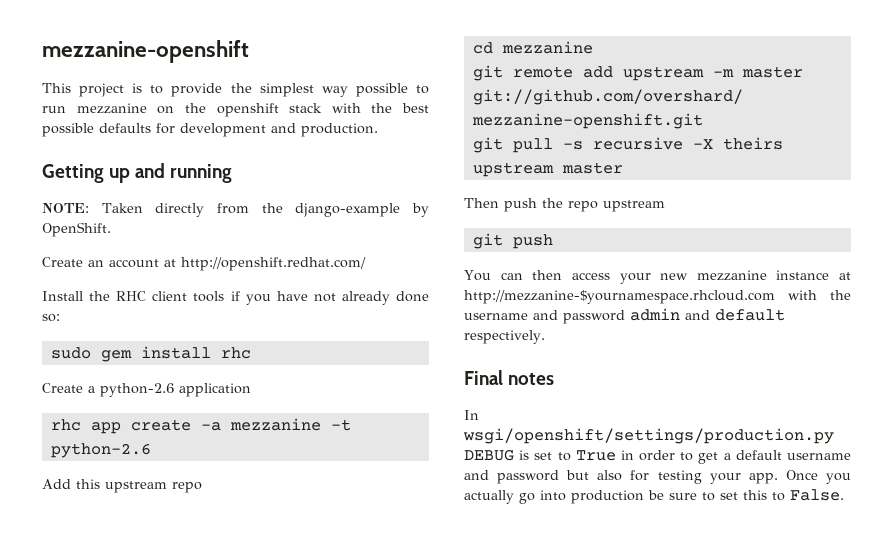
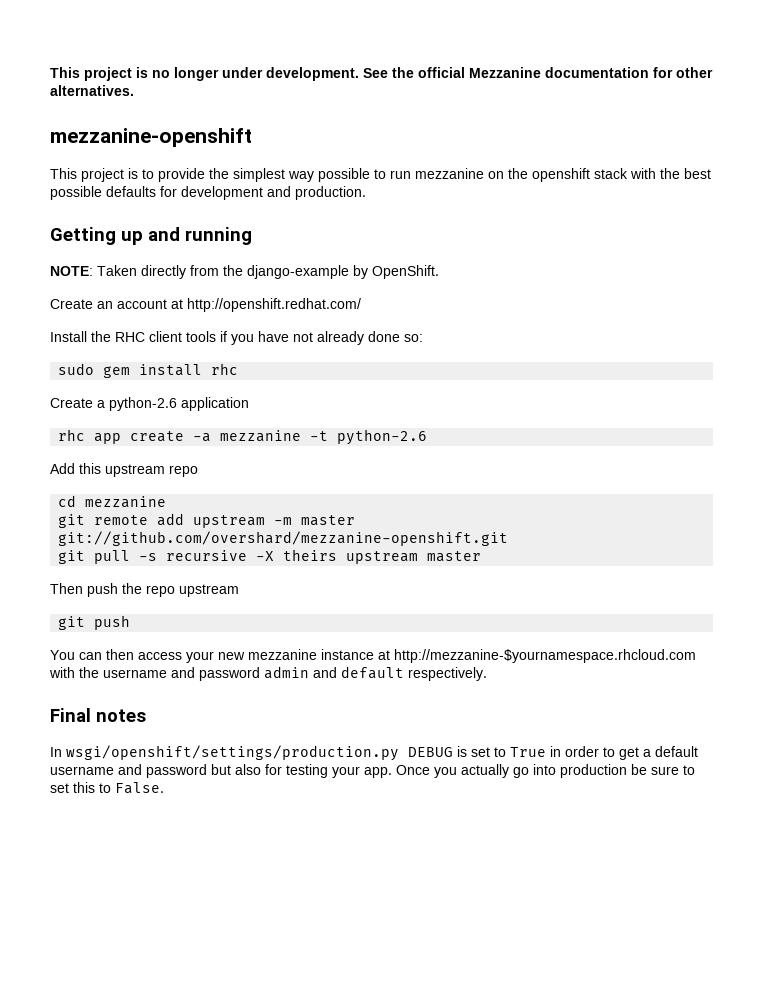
+ This project is no longer under development. See the official Mezzanine documentation for other alternatives.

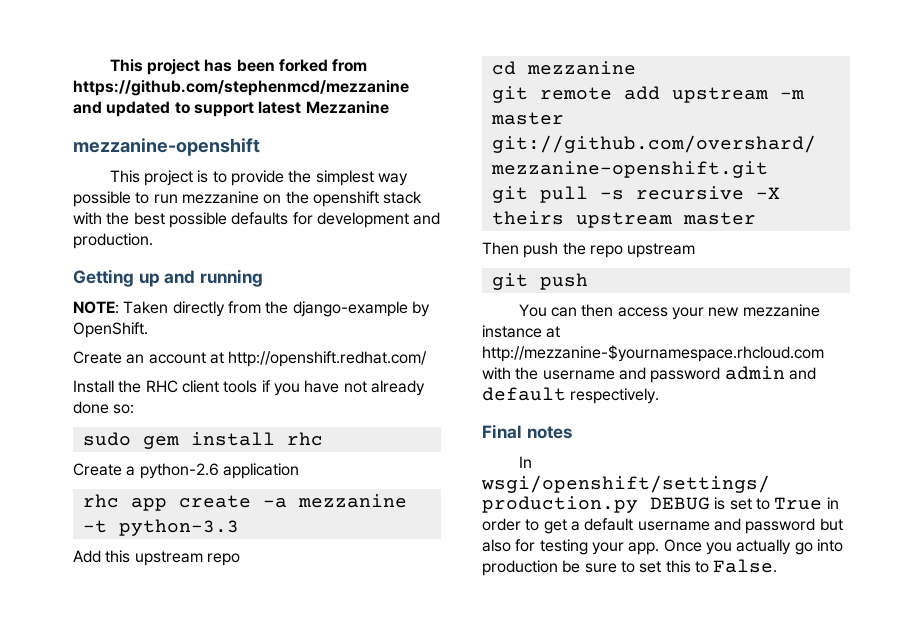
- This project is no longer under development. See the official Mezzanine documentation for other alternatives.
+ This project has been forked from https://github.com/stephenmcd/mezzanine and updated to support latest Mezzanine
- rhc app create -a mezzanine -t python-2.6
+ rhc app create -a mezzanine -t python-3.3

